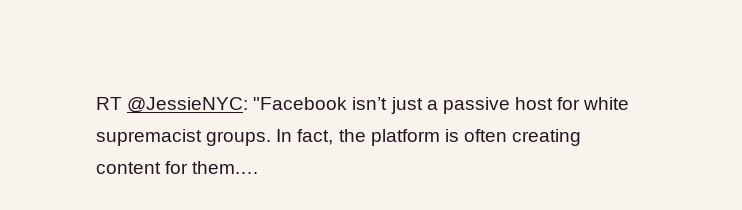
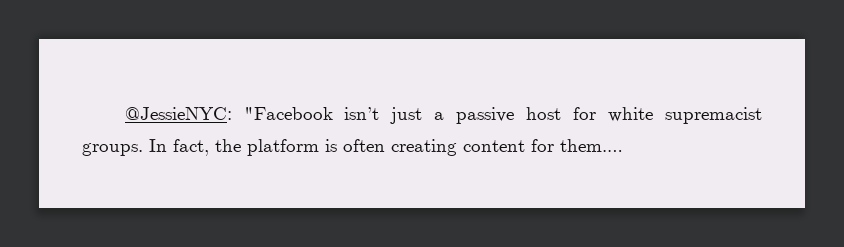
- RT @JessieNYC: "Facebook isn’t just a passive host for white supremacist groups.
+ @JessieNYC: "Facebook isn’t just a passive host for white supremacist groups.

